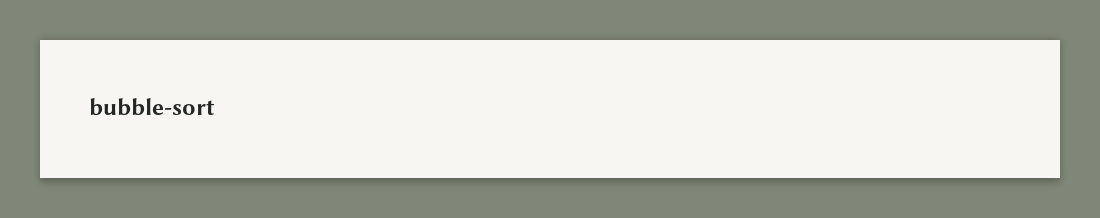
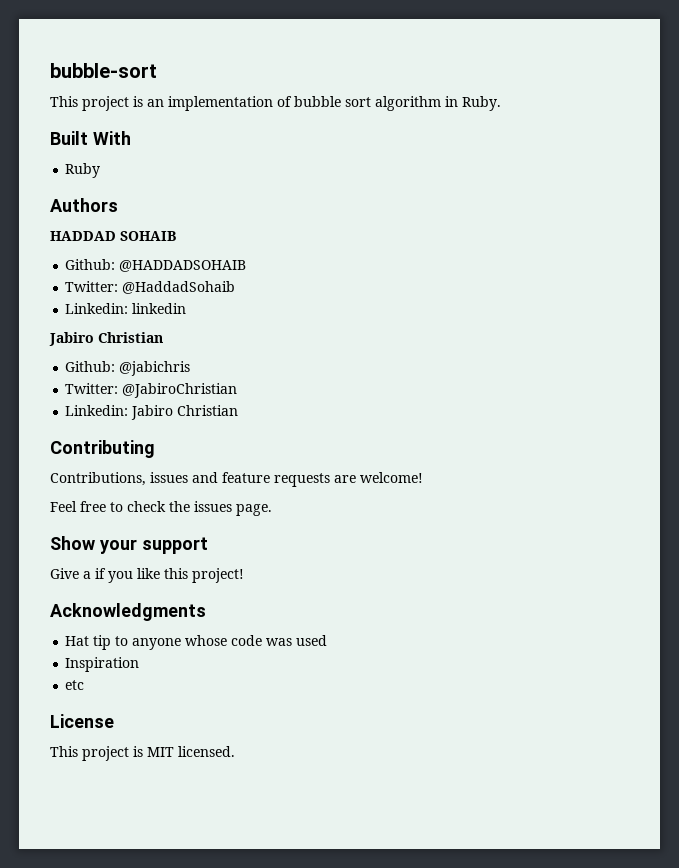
+ This project is an implementation of bubble sort algorithm in Ruby.
+ Built With
+ Ruby
+ Authors
+ HADDAD SOHAIB
+ Github: @HADDADSOHAIB
+ Twitter: @HaddadSohaib
+ Linkedin: linkedin
+ Jabiro Christian
+ Github: @jabichris
+ Twitter: @JabiroChristian
+ Linkedin: Jabiro Christian
+ Contributing
+ Contributions, issues and feature requests are welcome!
+ Feel free to check the issues page.
+ Show your support
+ Give a if you like this project!
+ Acknowledgments
+ Hat tip to anyone whose code was used
+ Inspiration
+ etc
+ License
+ This project is MIT licensed.

